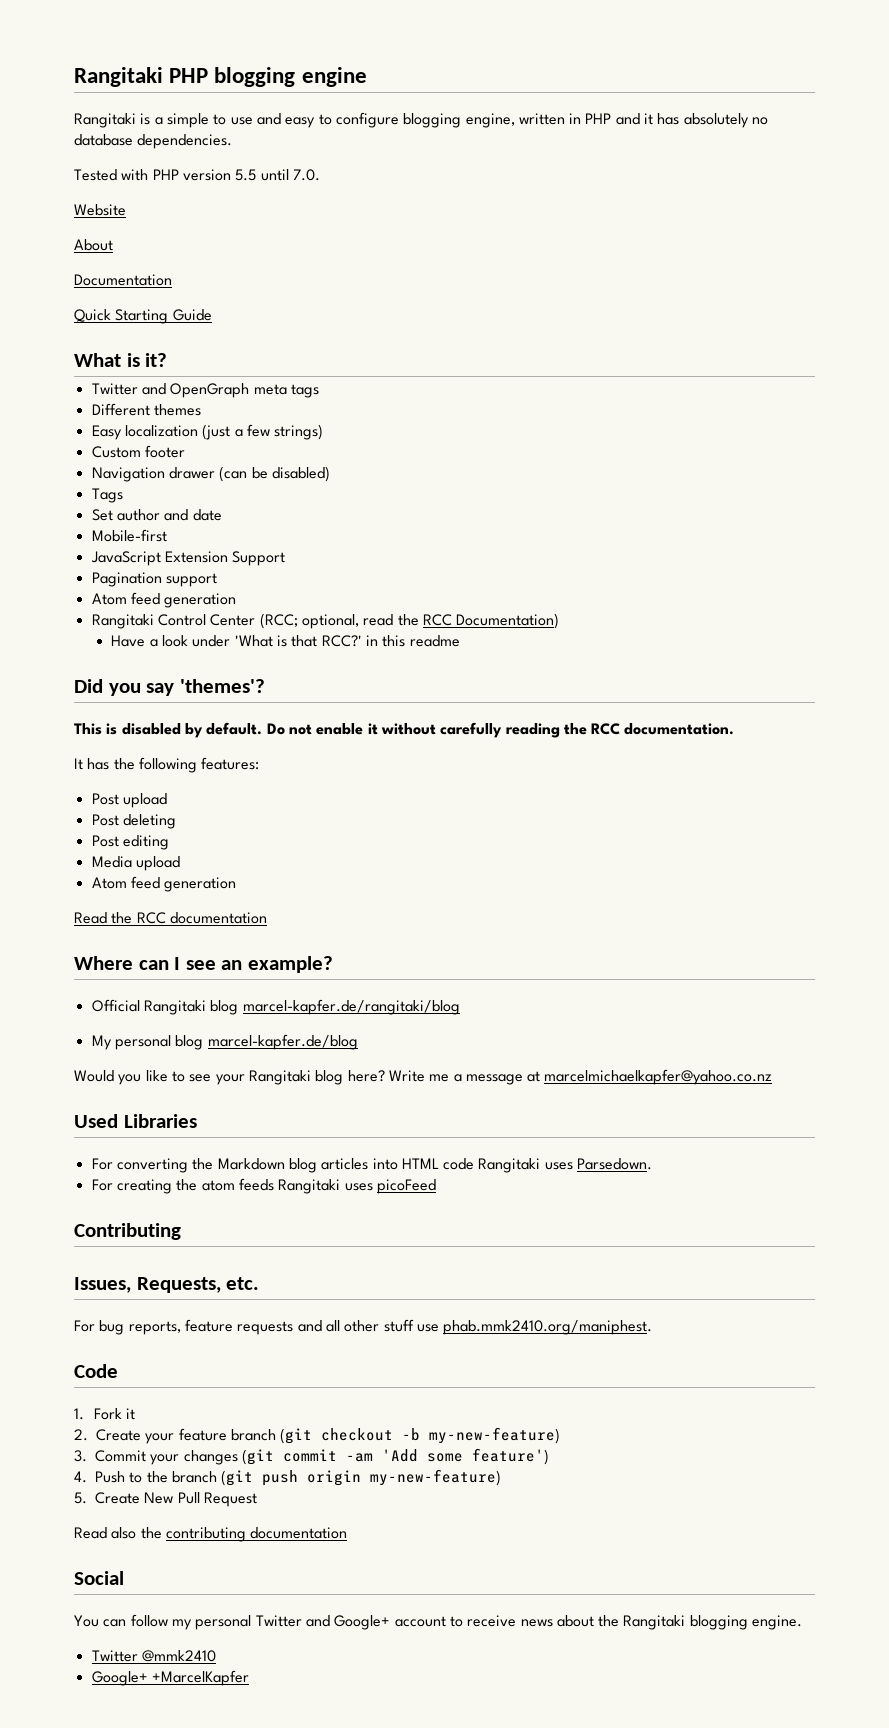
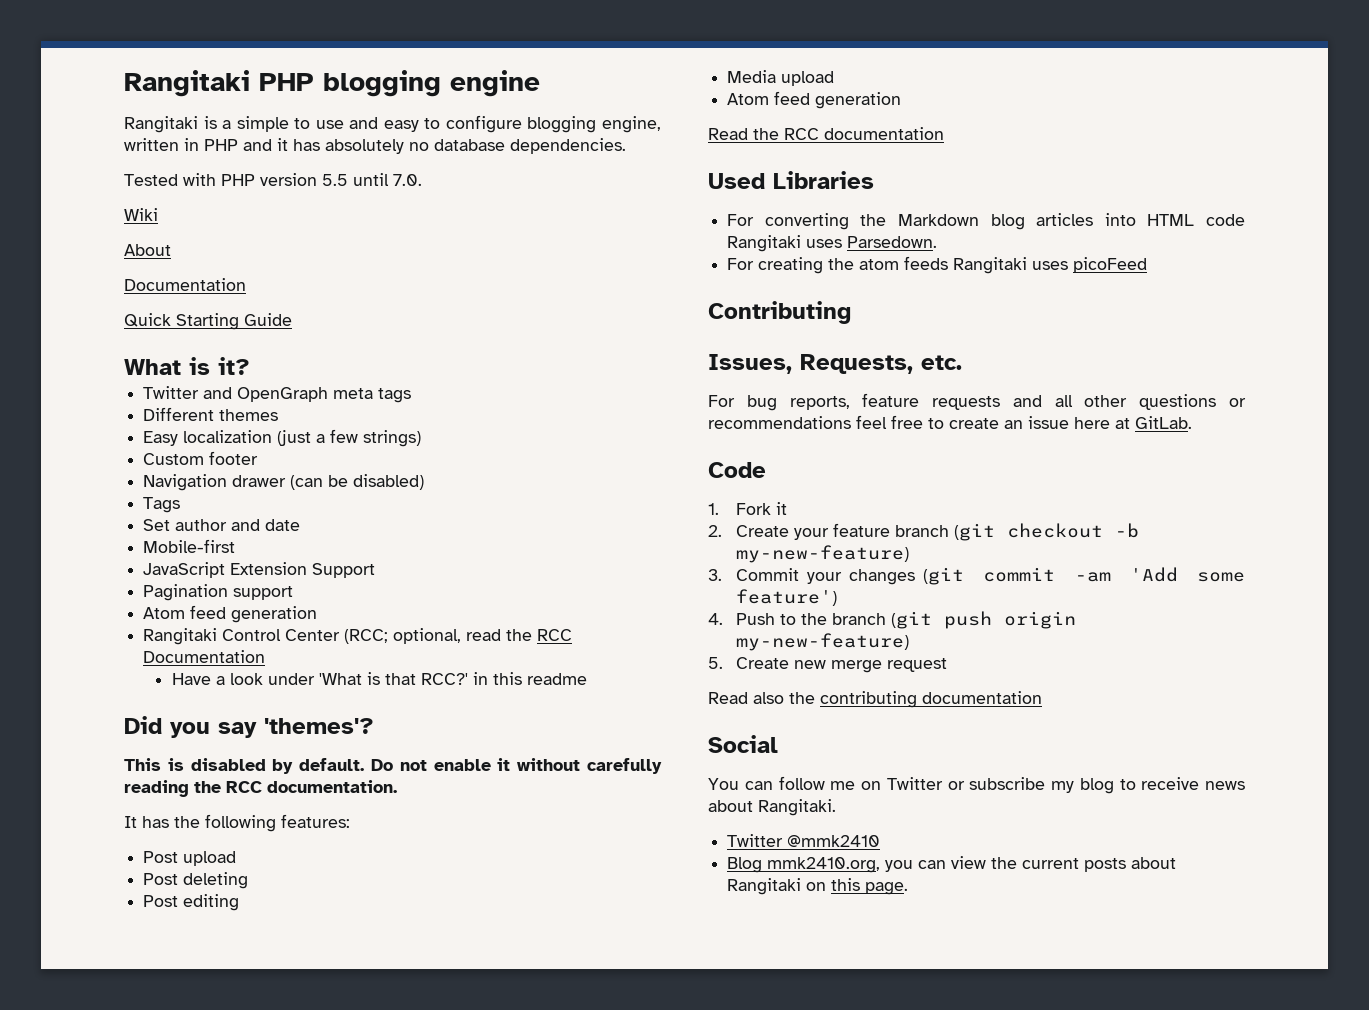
- Website
+ Wiki
- Rangitaki Control Center (RCC; optional, read the RCC Documentation)
+ Rangitaki Control Center (RCC; optional, read the RCC Documentation
- Where can I see an example?
- Official Rangitaki blog marcel-kapfer.de/rangitaki/blog
- My personal blog marcel-kapfer.de/blog
- Would you like to see your Rangitaki blog here? Write me a message at marcelmichaelkapfer@yahoo.co.nz
- For bug reports, feature requests and all other stuff use phab.mmk2410.org/maniphest.
+ For bug reports, feature requests and all other questions or recommendations feel free to create an issue here at GitLab.
- 5. Create New Pull Request
+ 5. Create new merge request
- You can follow my personal Twitter and Google+ account to receive news about the Rangitaki blogging engine.
+ You can follow me on Twitter or subscribe my blog to receive news about Rangitaki.
  Twitter @mmk2410
- Google+ +MarcelKapfer
+ Blog mmk2410.org, you can view the current posts about Rangitaki on this page.

